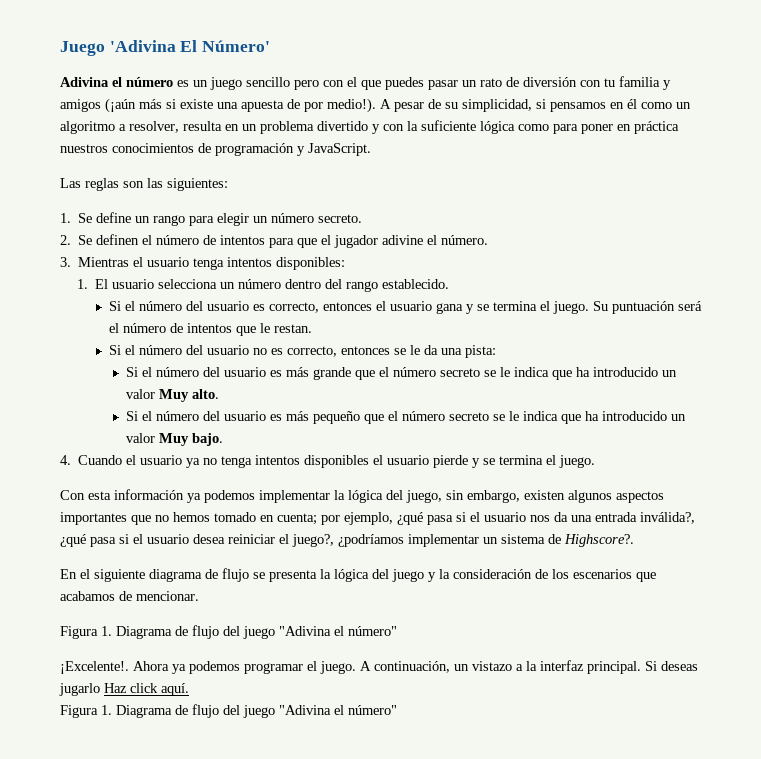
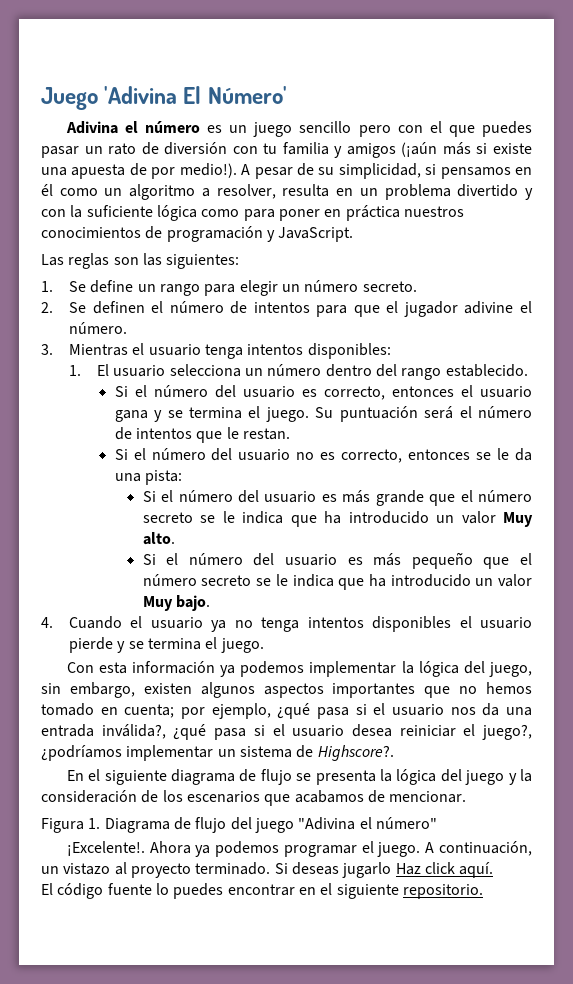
- A continuación, un vistazo a la interfaz principal.
+ A continuación, un vistazo al proyecto terminado.
  Si deseas jugarlo Haz click aquí.
- Figura 1. Diagrama de flujo del juego "Adivina el número"
+ El código fuente lo puedes encontrar en el siguiente repositorio.

